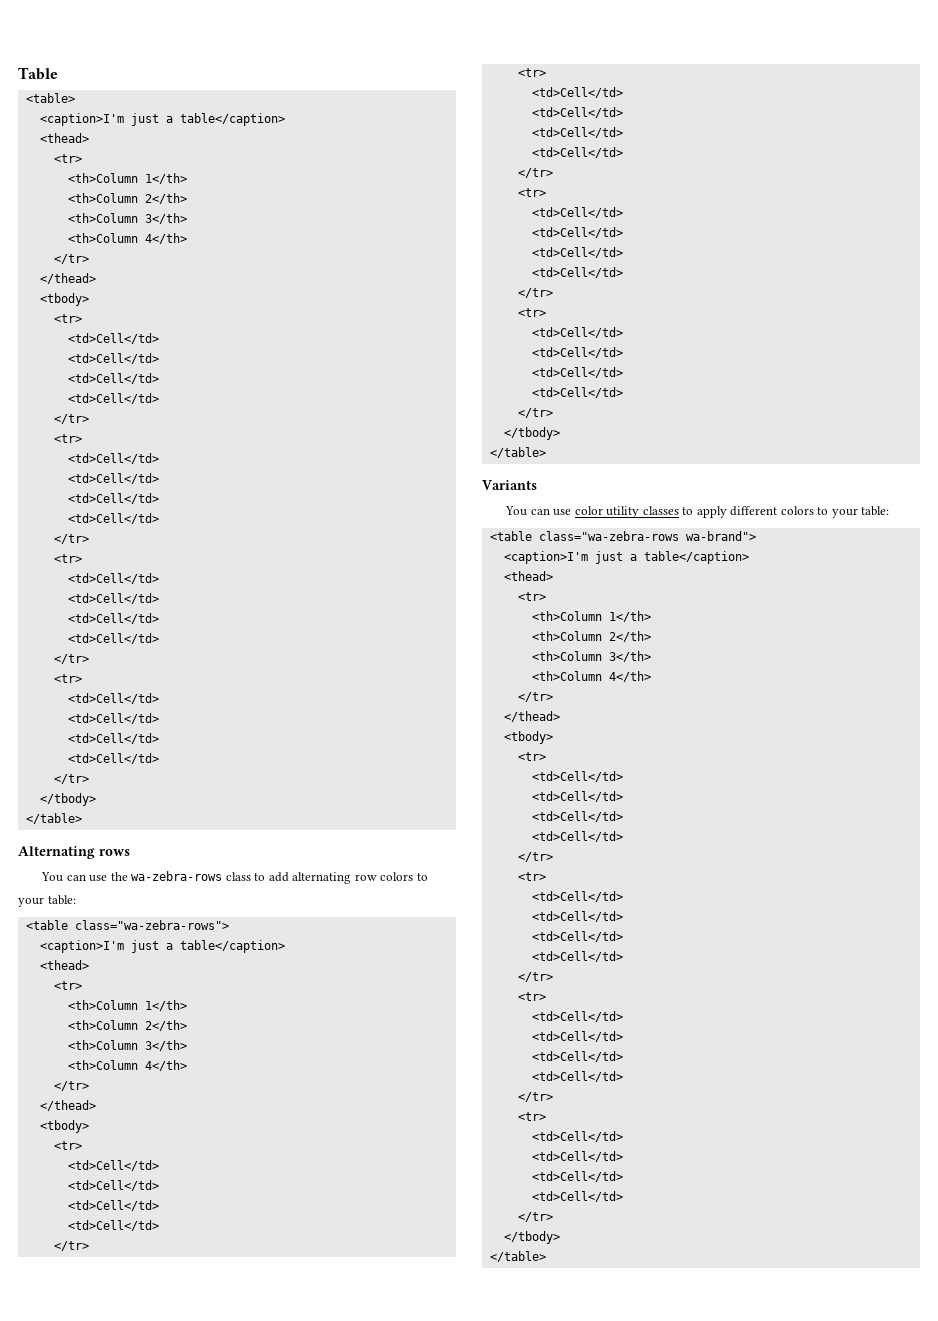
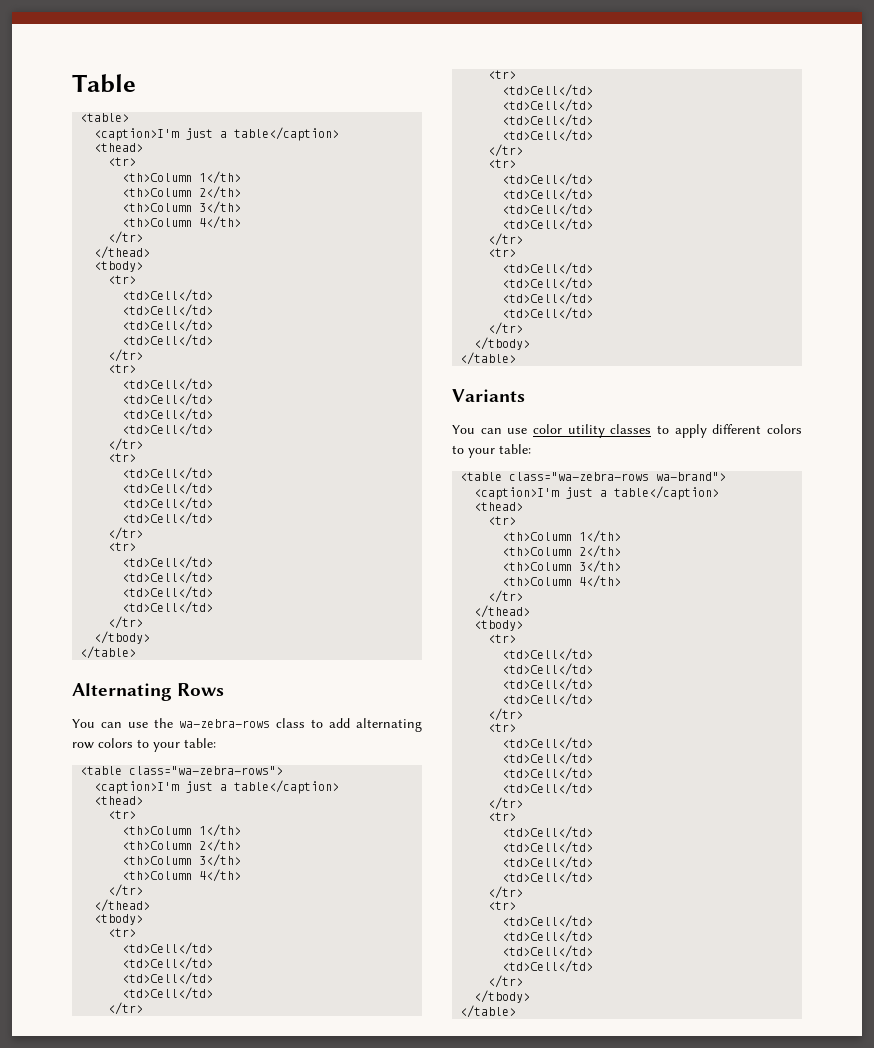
- Alternating rows
+ Alternating Rows

